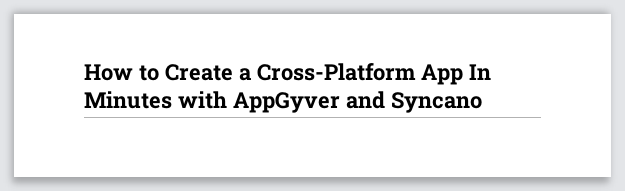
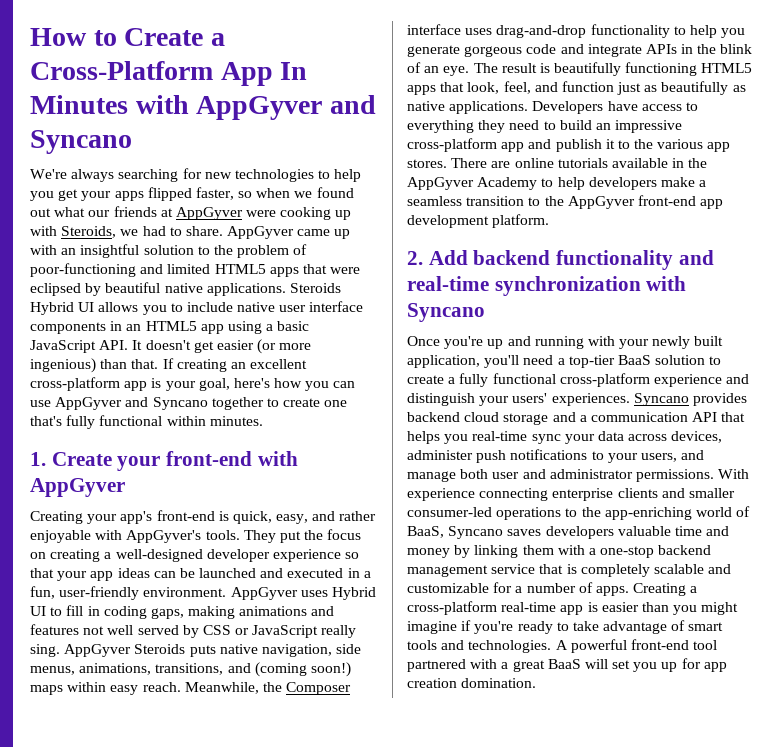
+ We're always searching for new technologies to help you get your apps flipped faster, so when we found out what our friends at AppGyver were cooking up with Steroids, we had to share. AppGyver came up with an insightful solution to the problem of poor-functioning and limited HTML5 apps that were eclipsed by beautiful native applications. Steroids Hybrid UI allows you to include native user interface components in an HTML5 app using a basic JavaScript API. It doesn't get easier (or more ingenious) than that. If creating an excellent cross-platform app is your goal, here's how you can use AppGyver and Syncano together to create one that's fully functional within minutes.
+ 1. Create your front-end with AppGyver
+ Creating your app's front-end is quick, easy, and rather enjoyable with AppGyver's tools. They put the focus on creating a well-designed developer experience so that your app ideas can be launched and executed in a fun, user-friendly environment. AppGyver uses Hybrid UI to fill in coding gaps, making animations and features not well served by CSS or JavaScript really sing. AppGyver Steroids puts native navigation, side menus, animations, transitions, and (coming soon!) maps within easy reach. Meanwhile, the Composer interface uses drag-and-drop functionality to help you generate gorgeous code and integrate APIs in the blink of an eye. The result is beautifully functioning HTML5 apps that look, feel, and function just as beautifully as native applications. Developers have access to everything they need to build an impressive cross-platform app and publish it to the various app stores. There are online tutorials available in the AppGyver Academy to help developers make a seamless transition to the AppGyver front-end app development platform.
+ 2. Add backend functionality and real-time synchronization with Syncano
+ Once you're up and running with your newly built application, you'll need a top-tier BaaS solution to create a fully functional cross-platform experience and distinguish your users' experiences. Syncano provides backend cloud storage and a communication API that helps you real-time sync your data across devices, administer push notifications to your users, and manage both user and administrator permissions. With experience connecting enterprise clients and smaller consumer-led operations to the app-enriching world of BaaS, Syncano saves developers valuable time and money by linking them with a one-stop backend management service that is completely scalable and customizable for a number of apps. Creating a cross-platform real-time app is easier than you might imagine if you're ready to take advantage of smart tools and technologies. A powerful front-end tool partnered with a great BaaS will set you up for app creation domination.

